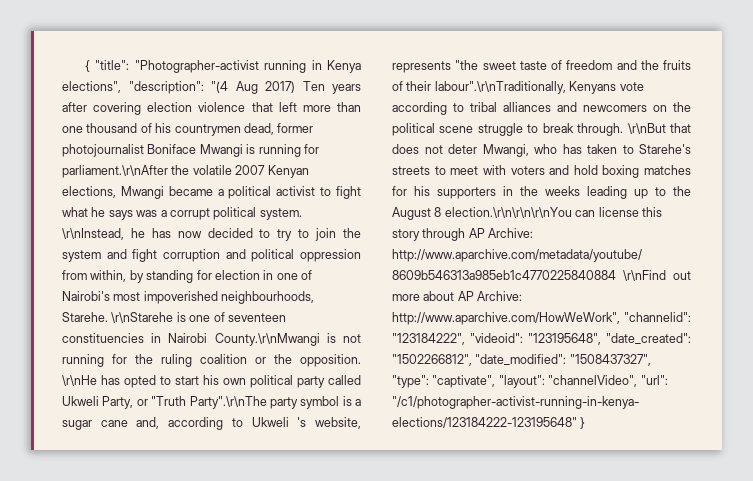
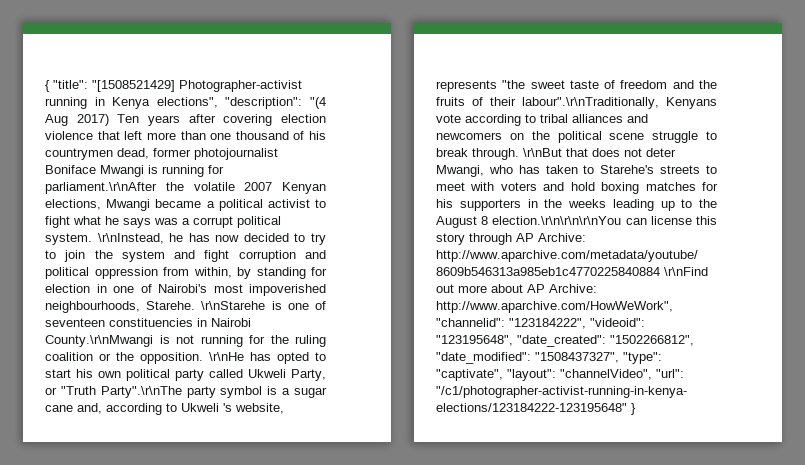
- { "title": "Photographer-activist running in Kenya elections", "description": "(4 Aug 2017) Ten years after covering election violence that left more than one thousand of his countrymen dead, former photojournalist Boniface Mwangi is running for parliament.\r\nAfter the volatile 2007 Kenyan elections, Mwangi became a political activist to fight what he says was a corrupt political system.
+ { "title": "[1508521429] Photographer-activist running in Kenya elections", "description": "(4 Aug 2017) Ten years after covering election violence that left more than one thousand of his countrymen dead, former photojournalist Boniface Mwangi is running for parliament.\r\nAfter the volatile 2007 Kenyan elections, Mwangi became a political activist to fight what he says was a corrupt political system.

